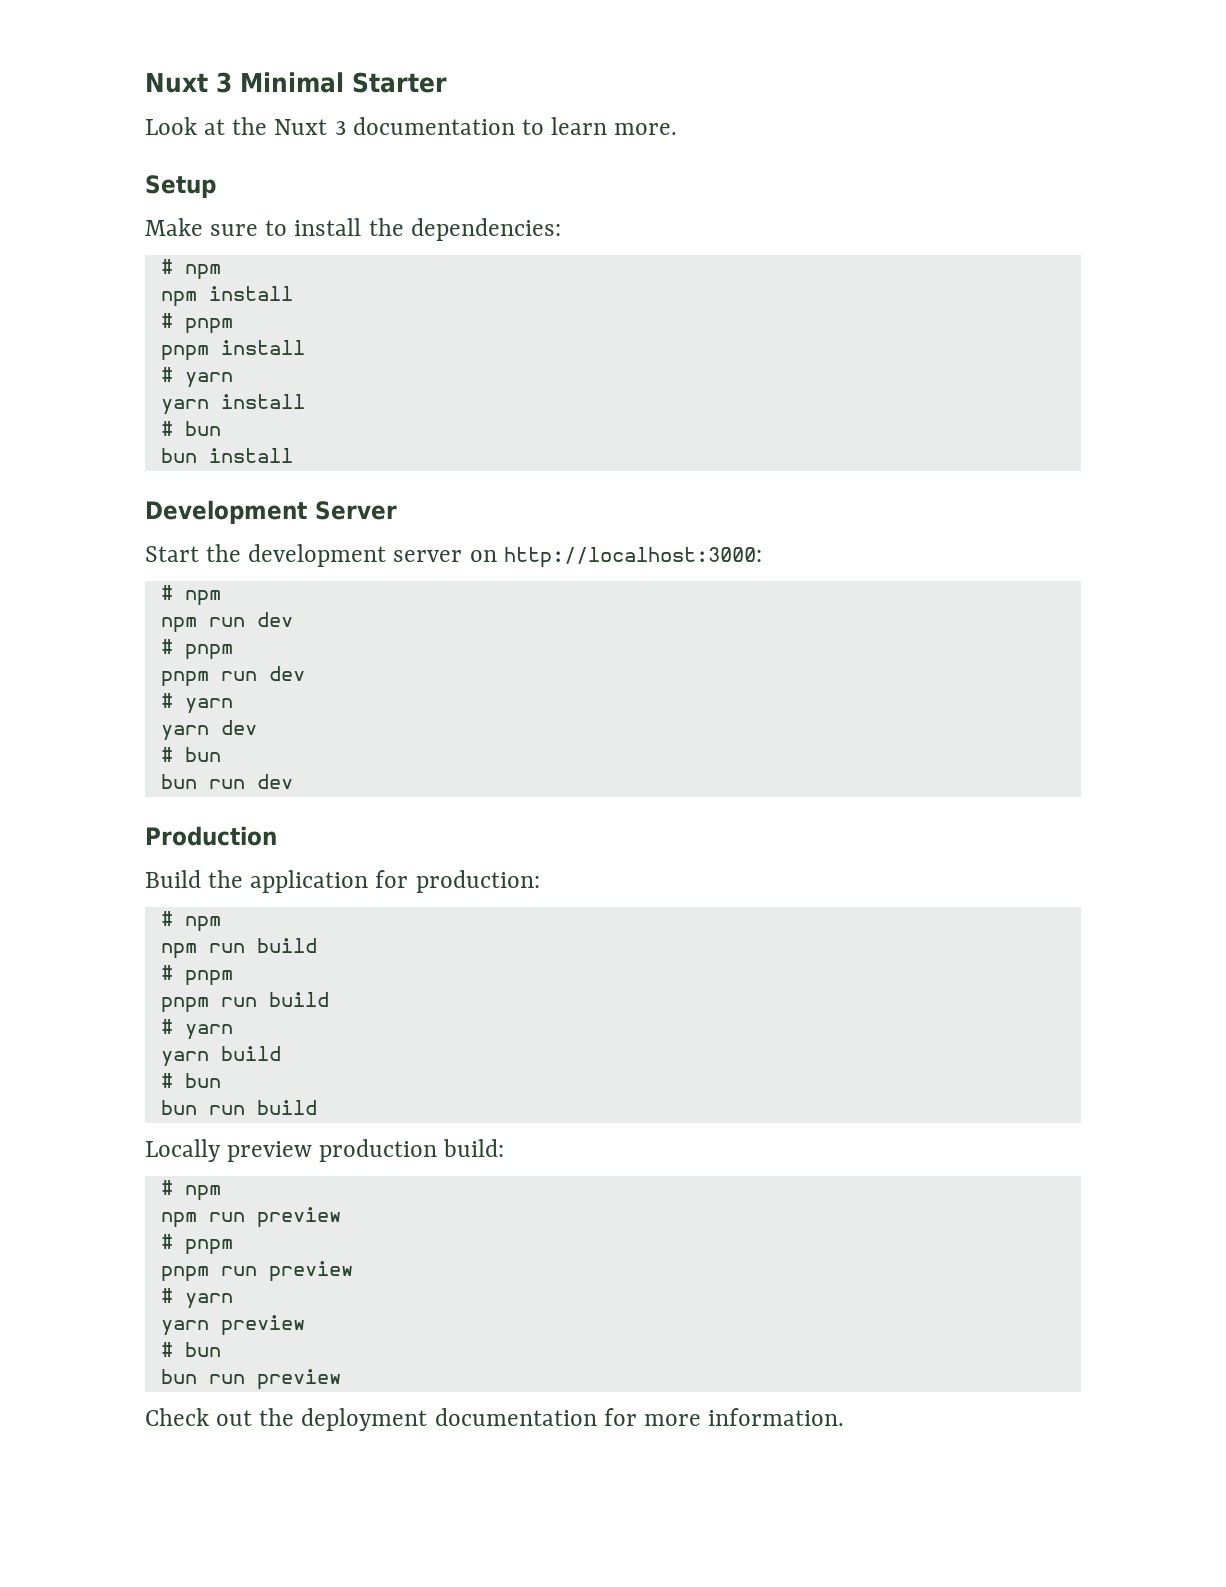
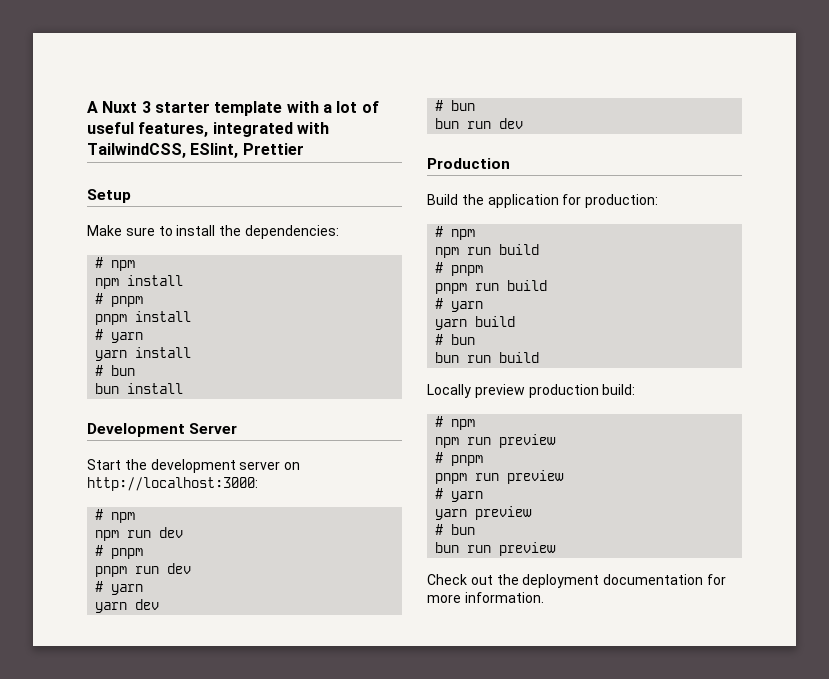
- Nuxt 3 Minimal Starter
- Look at the Nuxt 3 documentation to learn more.
+ A Nuxt 3 starter template with a lot of useful features, integrated with TailwindCSS, ESlint, Prettier

